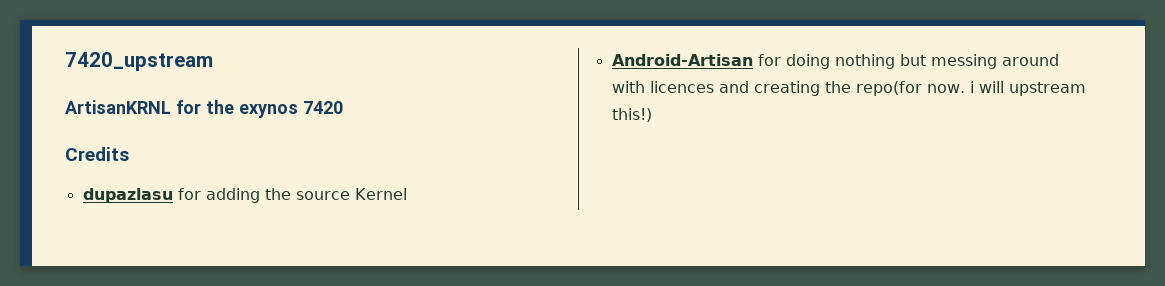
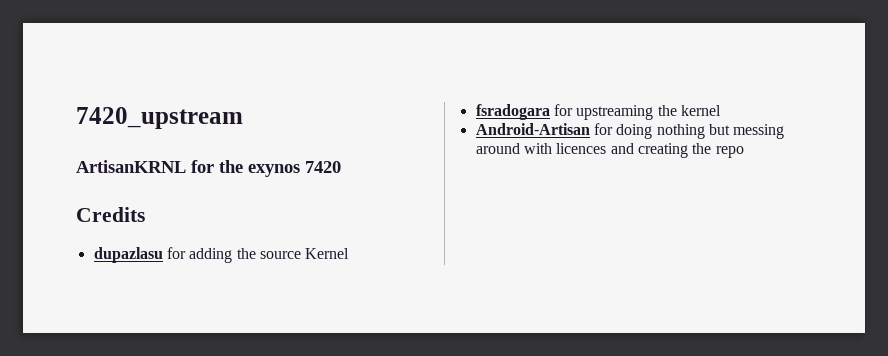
+ fsradogara for upstreaming the kernel
- Android-Artisan for doing nothing but messing around with licences and creating the repo(for now. i will upstream this!)
+ Android-Artisan for doing nothing but messing around with licences and creating the repo

